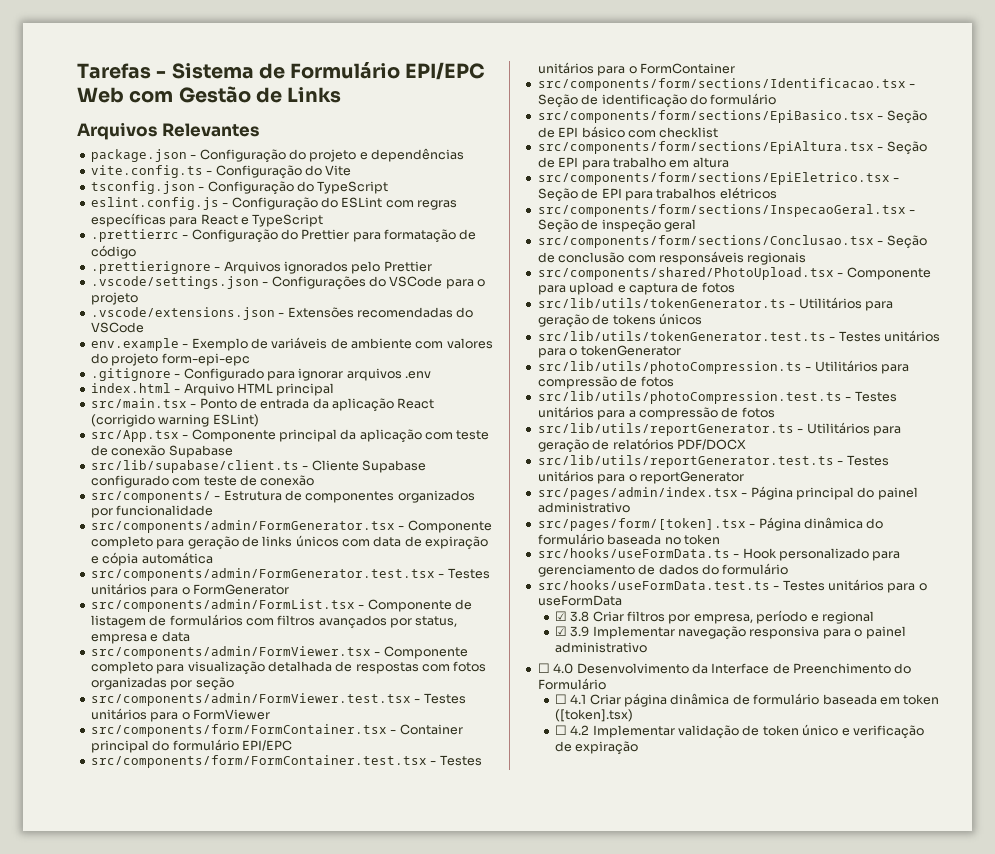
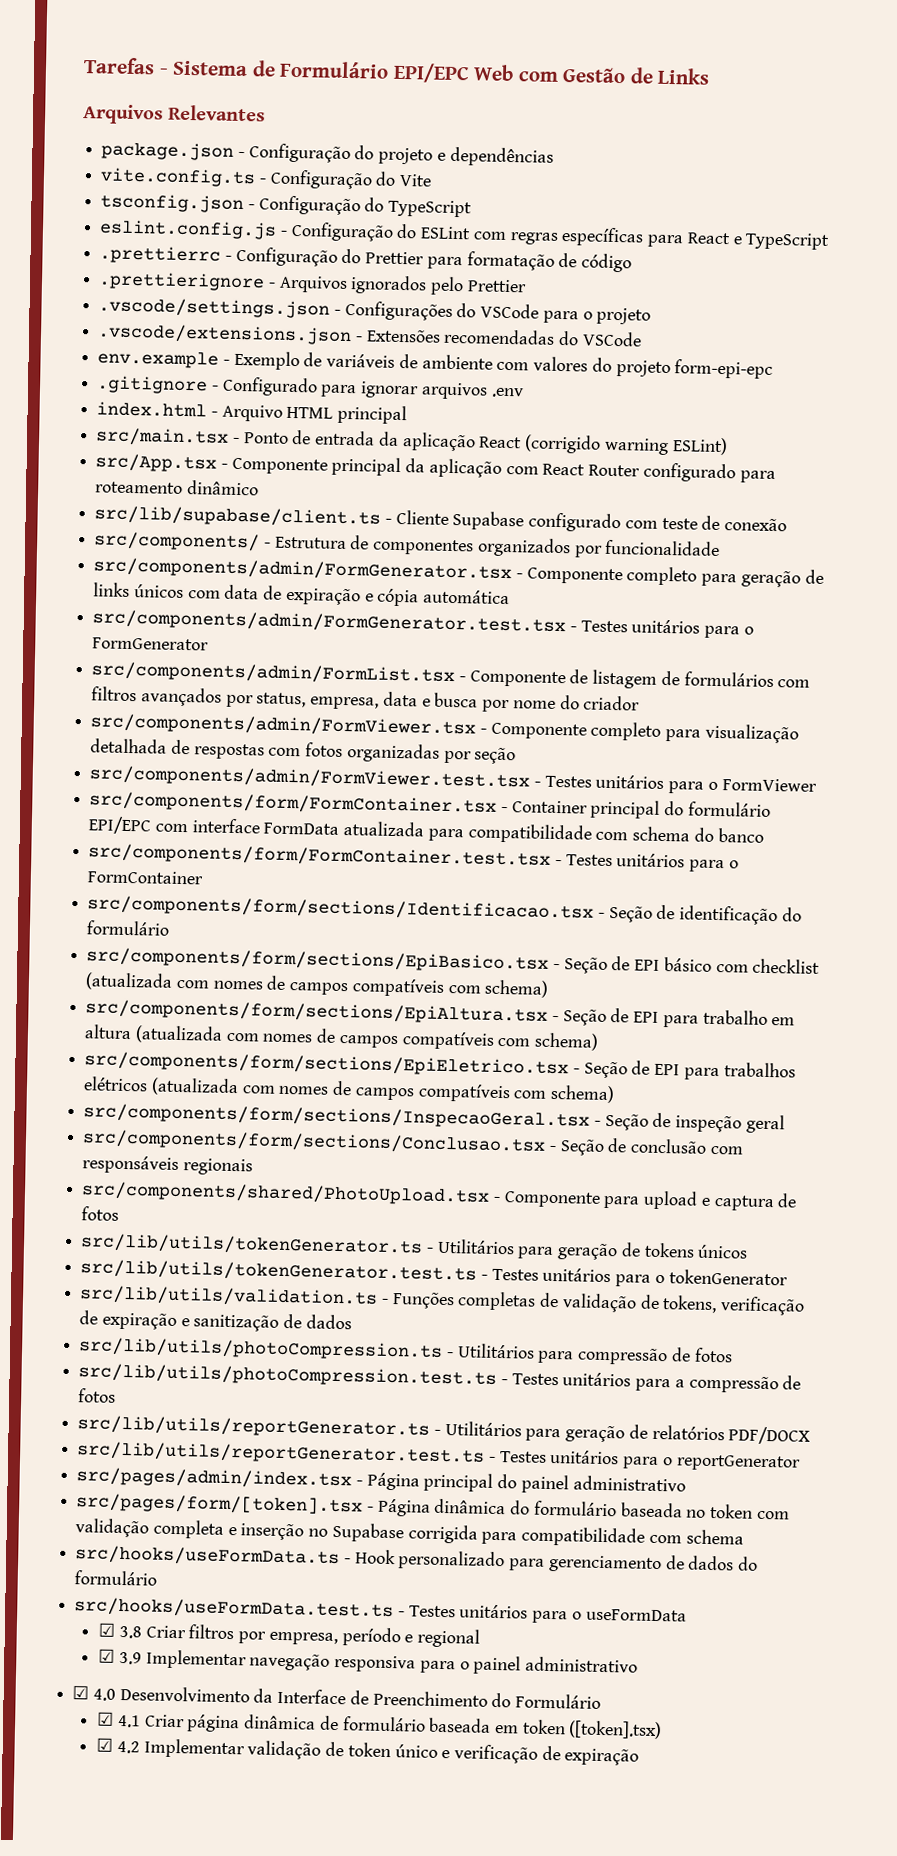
- src/App.tsx - Componente principal da aplicação com teste de conexão Supabase
+ src/App.tsx - Componente principal da aplicação com React Router configurado para roteamento dinâmico
- src/components/admin/FormList.tsx - Componente de listagem de formulários com filtros avançados por status, empresa e data
+ src/components/admin/FormList.tsx - Componente de listagem de formulários com filtros avançados por status, empresa, data e busca por nome do criador
- src/components/form/FormContainer.tsx - Container principal do formulário EPI/EPC
+ src/components/form/FormContainer.tsx - Container principal do formulário EPI/EPC com interface FormData atualizada para compatibilidade com schema do banco
- src/components/form/sections/EpiBasico.tsx - Seção de EPI básico com checklist
+ src/components/form/sections/EpiBasico.tsx - Seção de EPI básico com checklist (atualizada com nomes de campos compatíveis com schema)
- src/components/form/sections/EpiAltura.tsx - Seção de EPI para trabalho em altura
+ src/components/form/sections/EpiAltura.tsx - Seção de EPI para trabalho em altura (atualizada com nomes de campos compatíveis com schema)
- src/components/form/sections/EpiEletrico.tsx - Seção de EPI para trabalhos elétricos
+ src/components/form/sections/EpiEletrico.tsx - Seção de EPI para trabalhos elétricos (atualizada com nomes de campos compatíveis com schema)
+ src/lib/utils/validation.ts - Funções completas de validação de tokens, verificação de expiração e sanitização de dados
- src/pages/form/[token].tsx - Página dinâmica do formulário baseada no token
+ src/pages/form/[token].tsx - Página dinâmica do formulário baseada no token com validação completa e inserção no Supabase corrigida para compatibilidade com schema
- ☐ 4.0 Desenvolvimento da Interface de Preenchimento do Formulário
+ ☑ 4.0 Desenvolvimento da Interface de Preenchimento do Formulário
- ☐ 4.1 Criar página dinâmica de formulário baseada em token ([token].tsx)
+ ☑ 4.1 Criar página dinâmica de formulário baseada em token ([token].tsx)
- ☐ 4.2 Implementar validação de token único e verificação de expiração
+ ☑ 4.2 Implementar validação de token único e verificação de expiração

